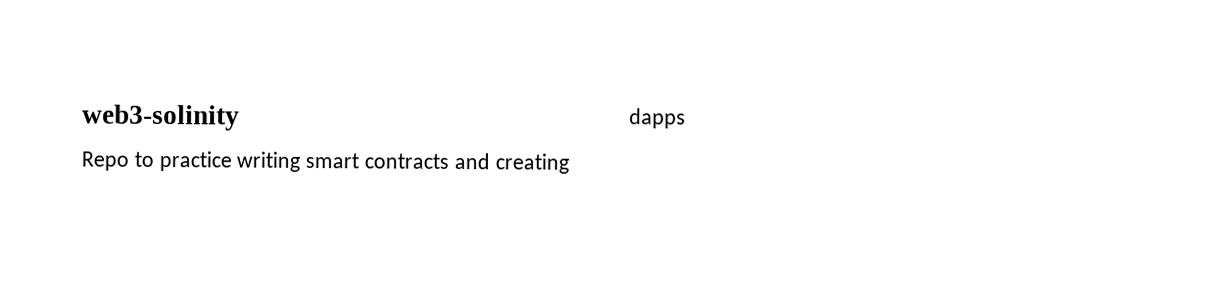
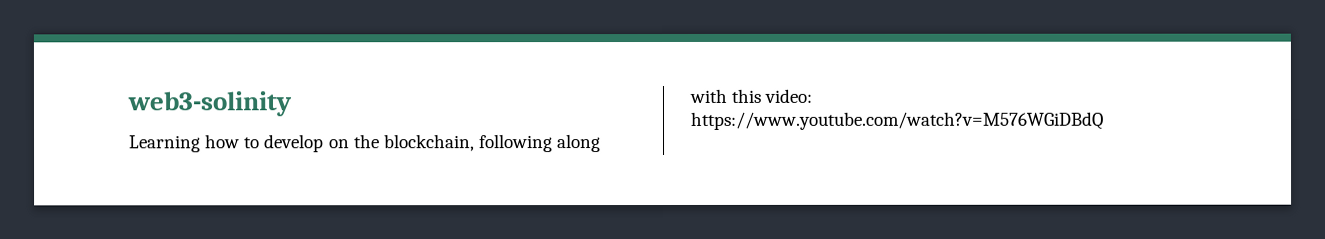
- Repo to practice writing smart contracts and creating dapps
+ Learning how to develop on the blockchain, following along with this video: https://www.youtube.com/watch?v=M576WGiDBdQ

